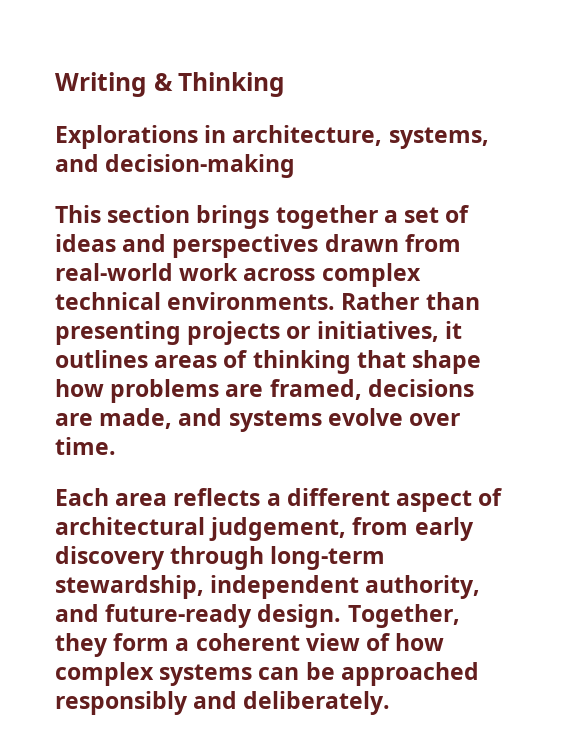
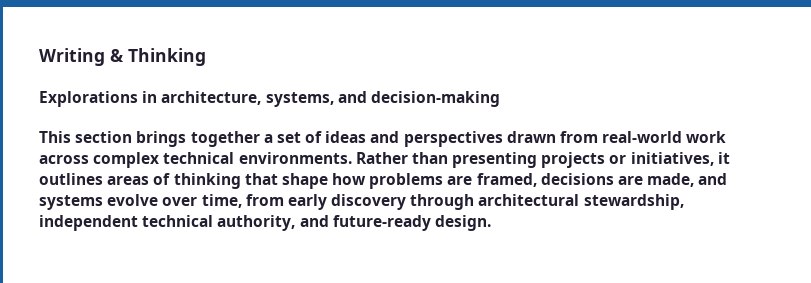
- Rather than presenting projects or initiatives, it outlines areas of thinking that shape how problems are framed, decisions are made, and systems evolve over time.
- Each area reflects a different aspect of architectural judgement, from early discovery through long-term stewardship, independent authority, and future-ready design. Together, they form a coherent view of how complex systems can be approached responsibly and deliberately.
+ Rather than presenting projects or initiatives, it outlines areas of thinking that shape how problems are framed, decisions are made, and systems evolve over time, from early discovery through architectural stewardship, independent technical authority, and future-ready design.

